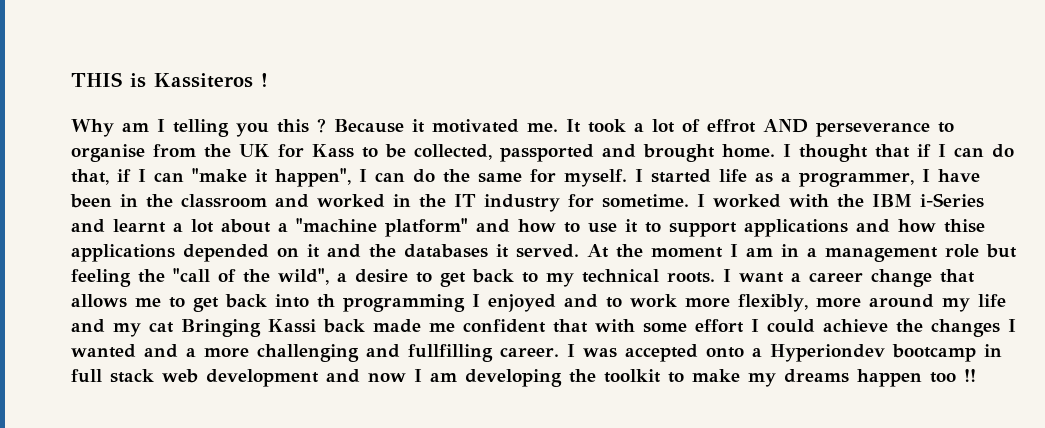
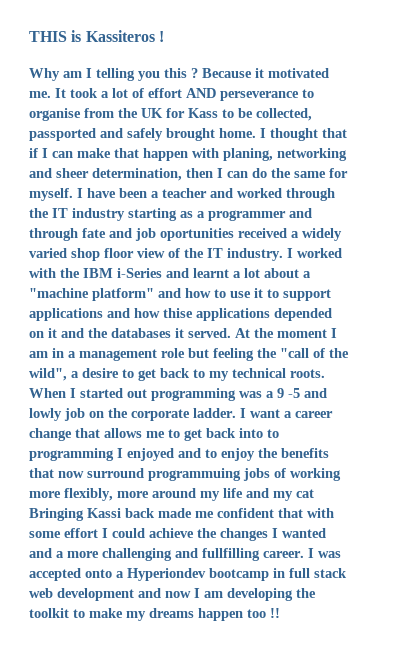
- It took a lot of effrot AND perseverance to organise from the UK for Kass to be collected, passported and brought home.
+ It took a lot of effort AND perseverance to organise from the UK for Kass to be collected, passported and safely brought home.
- I thought that if I can do that, if I can "make it happen", I can do the same for myself.
+ I thought that if I can make that happen with planing, networking and sheer determination, then I can do the same for myself.
- I started life as a programmer, I have been in the classroom and worked in the IT industry for sometime.
+ I have been a teacher and worked through the IT industry starting as a programmer and through fate and job oportunities received a widely varied shop floor view of the IT industry.
+ When I started out programming was a 9 -5 and lowly job on the corporate ladder.
- I want a career change that allows me to get back into th programming I enjoyed and to work more flexibly, more around my life and my cat Bringing Kassi back made me confident that with some effort I could achieve the changes I wanted and a more challenging and fullfilling career.
+ I want a career change that allows me to get back into to programming I enjoyed and to enjoy the benefits that now surround programmuing jobs of working more flexibly, more around my life and my cat Bringing Kassi back made me confident that with some effort I could achieve the changes I wanted and a more challenging and fullfilling career.

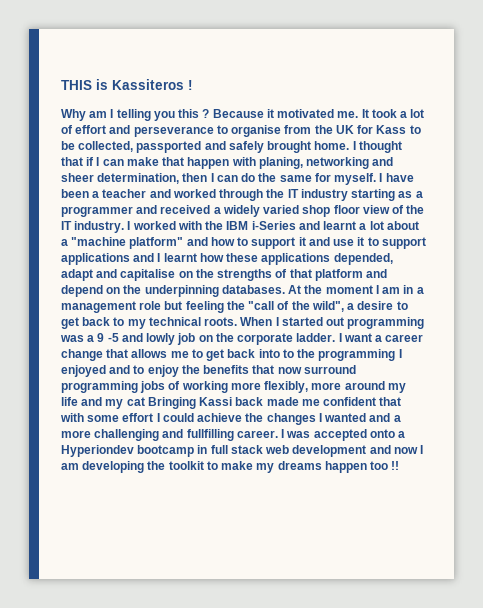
- It took a lot of effort AND perseverance to organise from the UK for Kass to be collected, passported and safely brought home.
+ It took a lot of effort and perseverance to organise from the UK for Kass to be collected, passported and safely brought home.
- I have been a teacher and worked through the IT industry starting as a programmer and through fate and job oportunities received a widely varied shop floor view of the IT industry.
+ I have been a teacher and worked through the IT industry starting as a programmer and received a widely varied shop floor view of the IT industry.
- I worked with the IBM i-Series and learnt a lot about a "machine platform" and how to use it to support applications and how thise applications depended on it and the databases it served.
+ I worked with the IBM i-Series and learnt a lot about a "machine platform" and how to support it and use it to support applications and I learnt how these applications depended, adapt and capitalise on the strengths of that platform and depend on the underpinning databases.
- I want a career change that allows me to get back into to programming I enjoyed and to enjoy the benefits that now surround programmuing jobs of working more flexibly, more around my life and my cat Bringing Kassi back made me confident that with some effort I could achieve the changes I wanted and a more challenging and fullfilling career.
+ I want a career change that allows me to get back into to the programming I enjoyed and to enjoy the benefits that now surround programming jobs of working more flexibly, more around my life and my cat Bringing Kassi back made me confident that with some effort I could achieve the changes I wanted and a more challenging and fullfilling career.

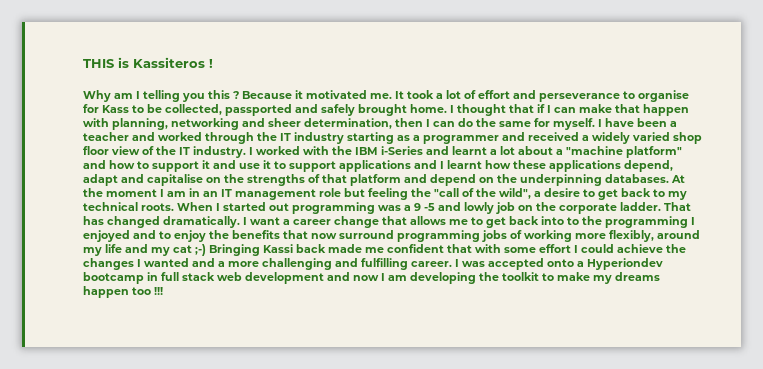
- It took a lot of effort and perseverance to organise from the UK for Kass to be collected, passported and safely brought home.
+ It took a lot of effort and perseverance to organise for Kass to be collected, passported and safely brought home.
- I thought that if I can make that happen with planing, networking and sheer determination, then I can do the same for myself.
+ I thought that if I can make that happen with planning, networking and sheer determination, then I can do the same for myself.
- I worked with the IBM i-Series and learnt a lot about a "machine platform" and how to support it and use it to support applications and I learnt how these applications depended, adapt and capitalise on the strengths of that platform and depend on the underpinning databases.
+ I worked with the IBM i-Series and learnt a lot about a "machine platform" and how to support it and use it to support applications and I learnt how these applications depend, adapt and capitalise on the strengths of that platform and depend on the underpinning databases.
- At the moment I am in a management role but feeling the "call of the wild", a desire to get back to my technical roots.
+ At the moment I am in an IT management role but feeling the "call of the wild", a desire to get back to my technical roots.
+ That has changed dramatically.
- I want a career change that allows me to get back into to the programming I enjoyed and to enjoy the benefits that now surround programming jobs of working more flexibly, more around my life and my cat Bringing Kassi back made me confident that with some effort I could achieve the changes I wanted and a more challenging and fullfilling career.
+ I want a career change that allows me to get back into to the programming I enjoyed and to enjoy the benefits that now surround programming jobs of working more flexibly, around my life and my cat ;-) Bringing Kassi back made me confident that with some effort I could achieve the changes I wanted and a more challenging and fulfilling career.
- I was accepted onto a Hyperiondev bootcamp in full stack web development and now I am developing the toolkit to make my dreams happen too !!
+ I was accepted onto a Hyperiondev bootcamp in full stack web development and now I am developing the toolkit to make my dreams happen too !!!

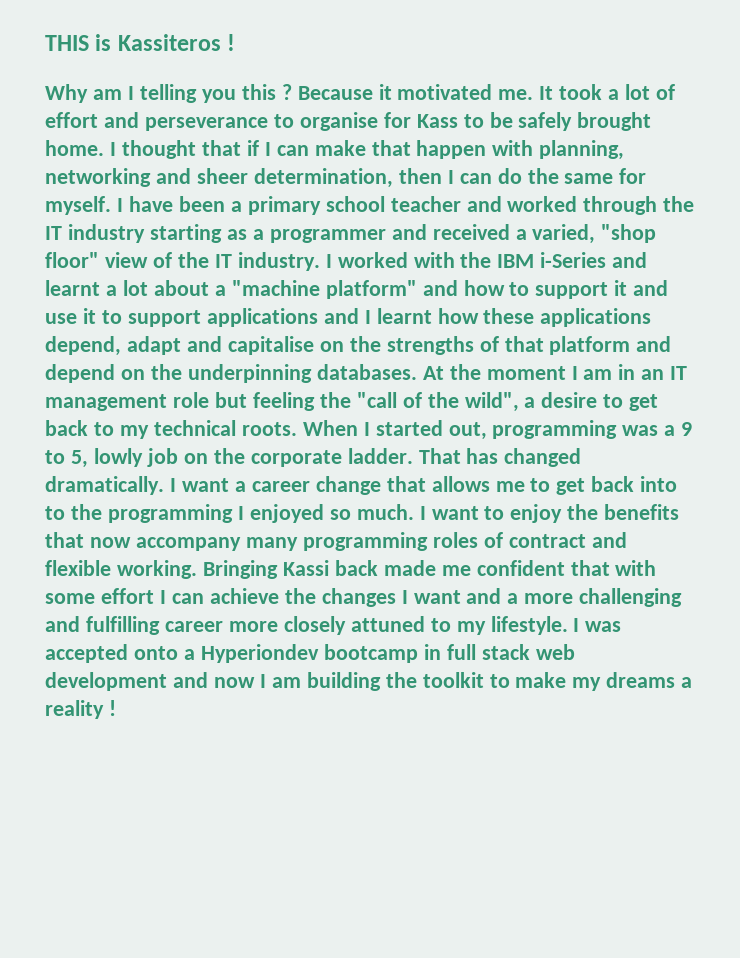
- It took a lot of effort and perseverance to organise for Kass to be collected, passported and safely brought home.
+ It took a lot of effort and perseverance to organise for Kass to be safely brought home.
- I have been a teacher and worked through the IT industry starting as a programmer and received a widely varied shop floor view of the IT industry.
+ I have been a primary school teacher and worked through the IT industry starting as a programmer and received a varied, "shop floor" view of the IT industry.
- When I started out programming was a 9 -5 and lowly job on the corporate ladder.
+ When I started out, programming was a 9 to 5, lowly job on the corporate ladder.
- I want a career change that allows me to get back into to the programming I enjoyed and to enjoy the benefits that now surround programming jobs of working more flexibly, around my life and my cat ;-) Bringing Kassi back made me confident that with some effort I could achieve the changes I wanted and a more challenging and fulfilling career.
+ I want a career change that allows me to get back into to the programming I enjoyed so much. I want to enjoy the benefits that now accompany many programming roles of contract and flexible working. Bringing Kassi back made me confident that with some effort I can achieve the changes I want and a more challenging and fulfilling career more closely attuned to my lifestyle.
- I was accepted onto a Hyperiondev bootcamp in full stack web development and now I am developing the toolkit to make my dreams happen too !!!
+ I was accepted onto a Hyperiondev bootcamp in full stack web development and now I am building the toolkit to make my dreams a reality !

